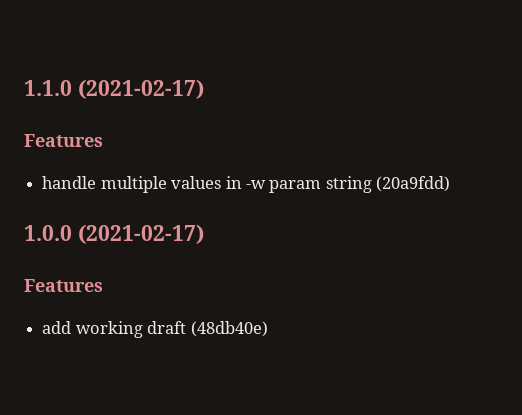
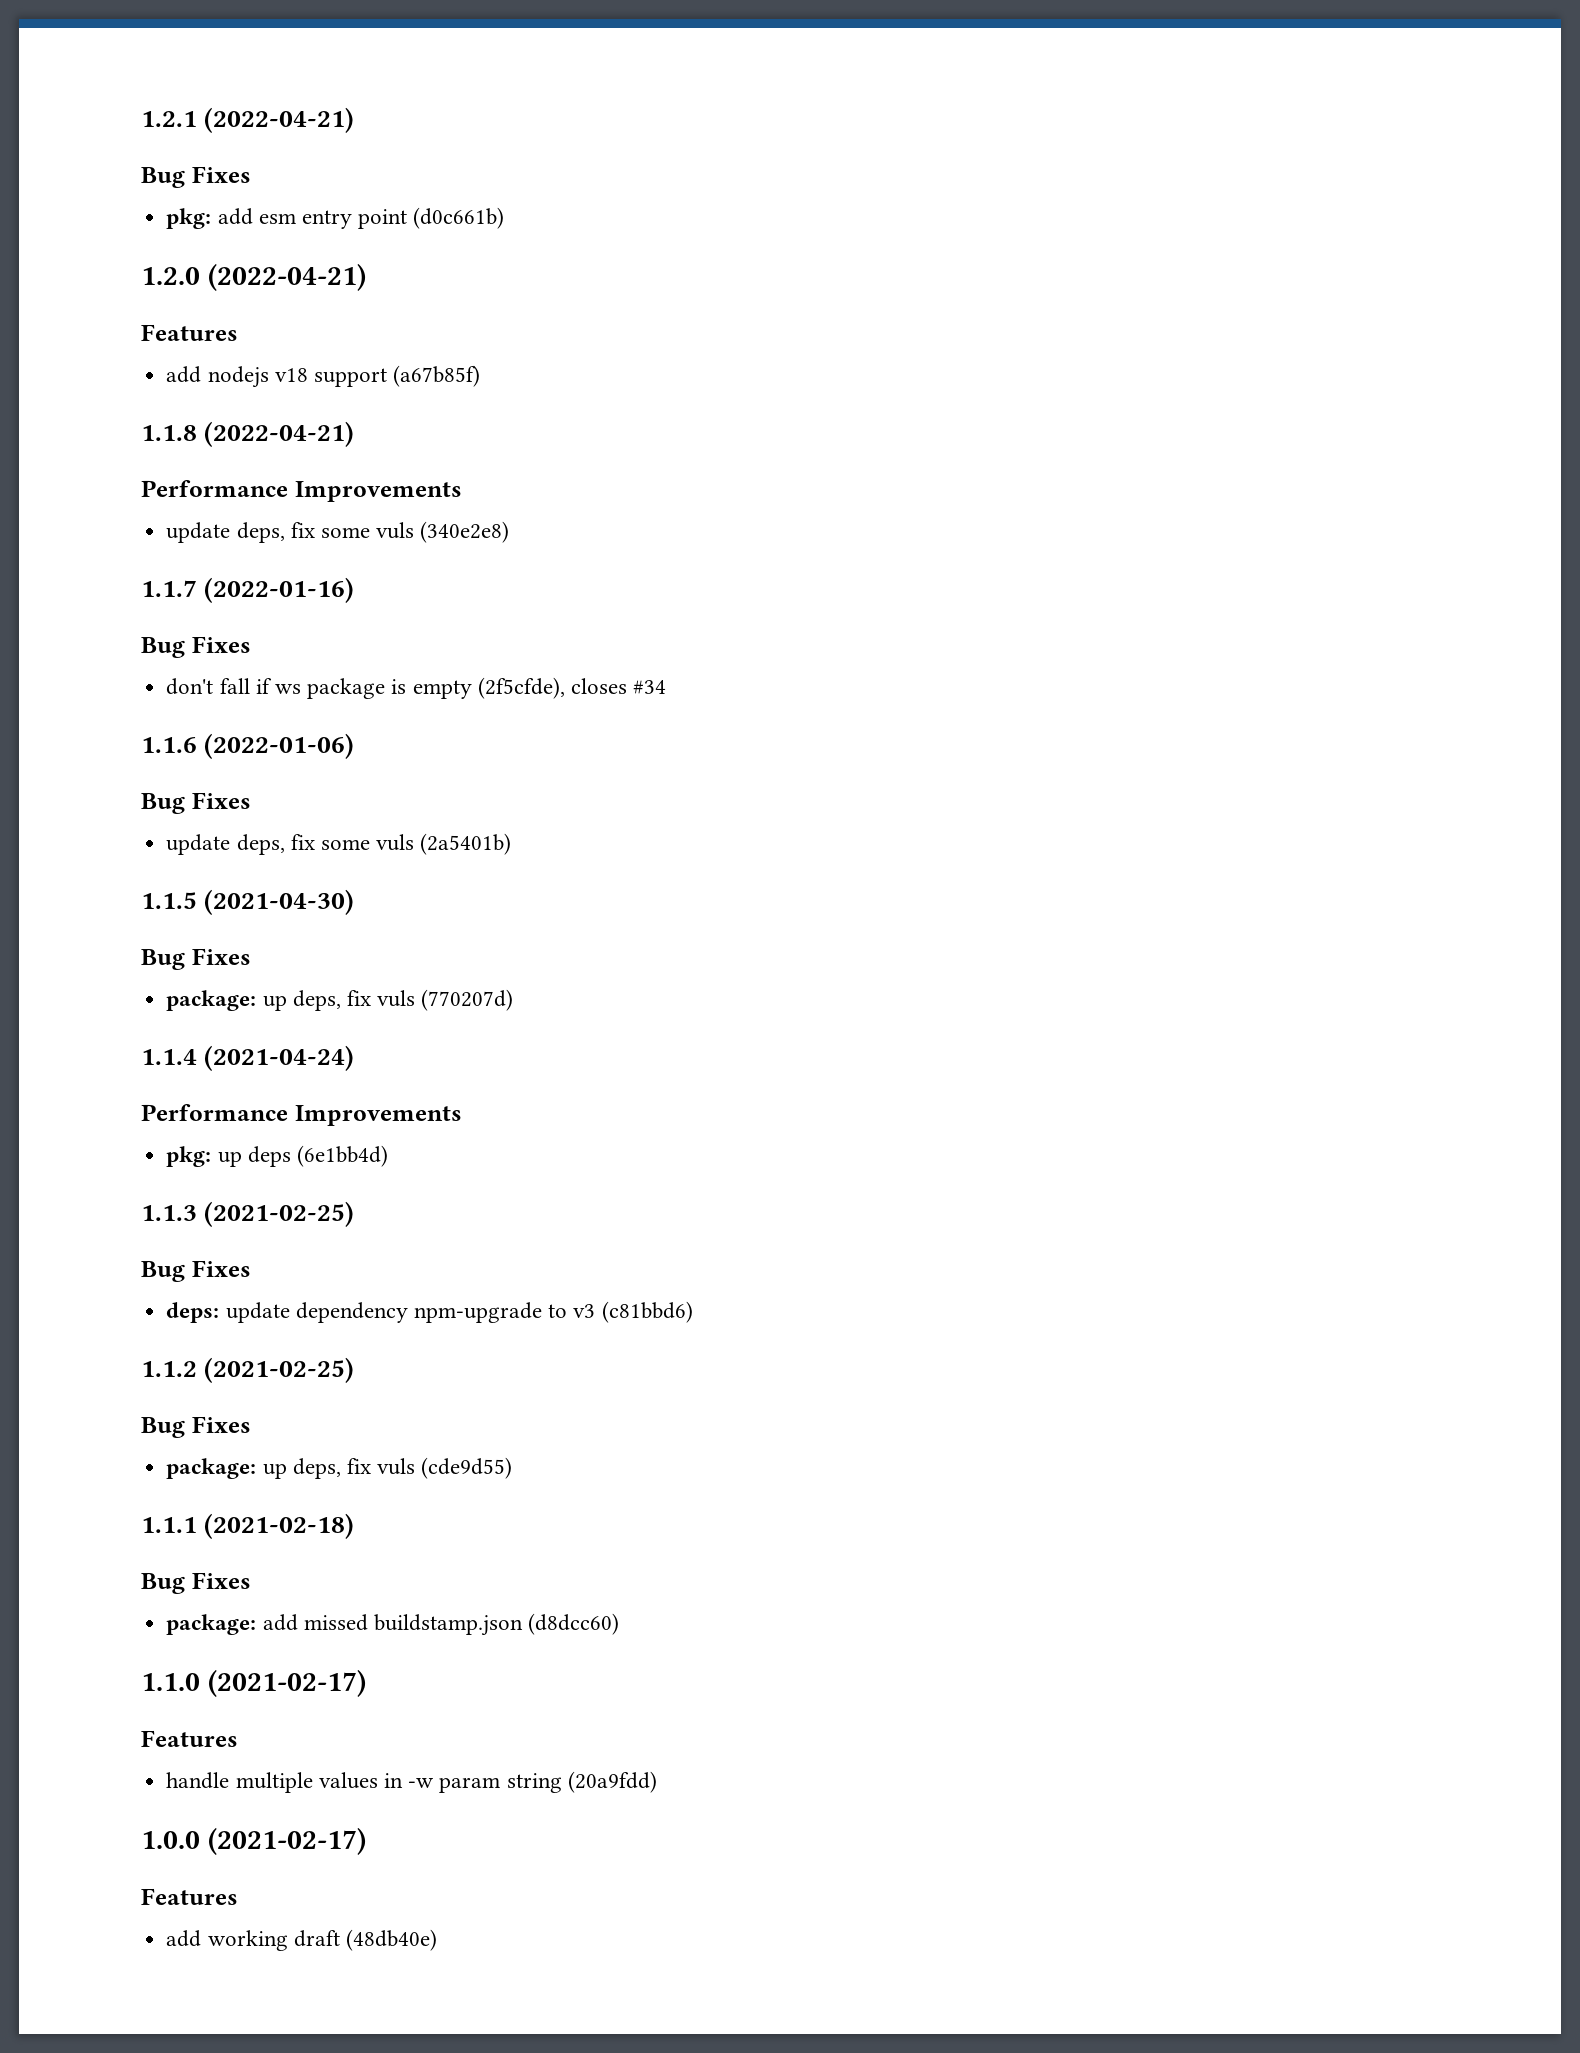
+ 1.2.1 (2022-04-21)
+ Bug Fixes
+ pkg: add esm entry point (d0c661b)
+ 1.2.0 (2022-04-21)
+ Features
+ add nodejs v18 support (a67b85f)
+ 1.1.8 (2022-04-21)
+ Performance Improvements
+ update deps, fix some vuls (340e2e8)
+ 1.1.7 (2022-01-16)
+ Bug Fixes
+ don't fall if ws package is empty (2f5cfde), closes #34
+ 1.1.6 (2022-01-06)
+ Bug Fixes
+ update deps, fix some vuls (2a5401b)
+ 1.1.5 (2021-04-30)
+ Bug Fixes
+ package: up deps, fix vuls (770207d)
+ 1.1.4 (2021-04-24)
+ Performance Improvements
+ pkg: up deps (6e1bb4d)
+ 1.1.3 (2021-02-25)
+ Bug Fixes
+ deps: update dependency npm-upgrade to v3 (c81bbd6)
+ 1.1.2 (2021-02-25)
+ Bug Fixes
+ package: up deps, fix vuls (cde9d55)
+ 1.1.1 (2021-02-18)
+ Bug Fixes
+ package: add missed buildstamp.json (d8dcc60)

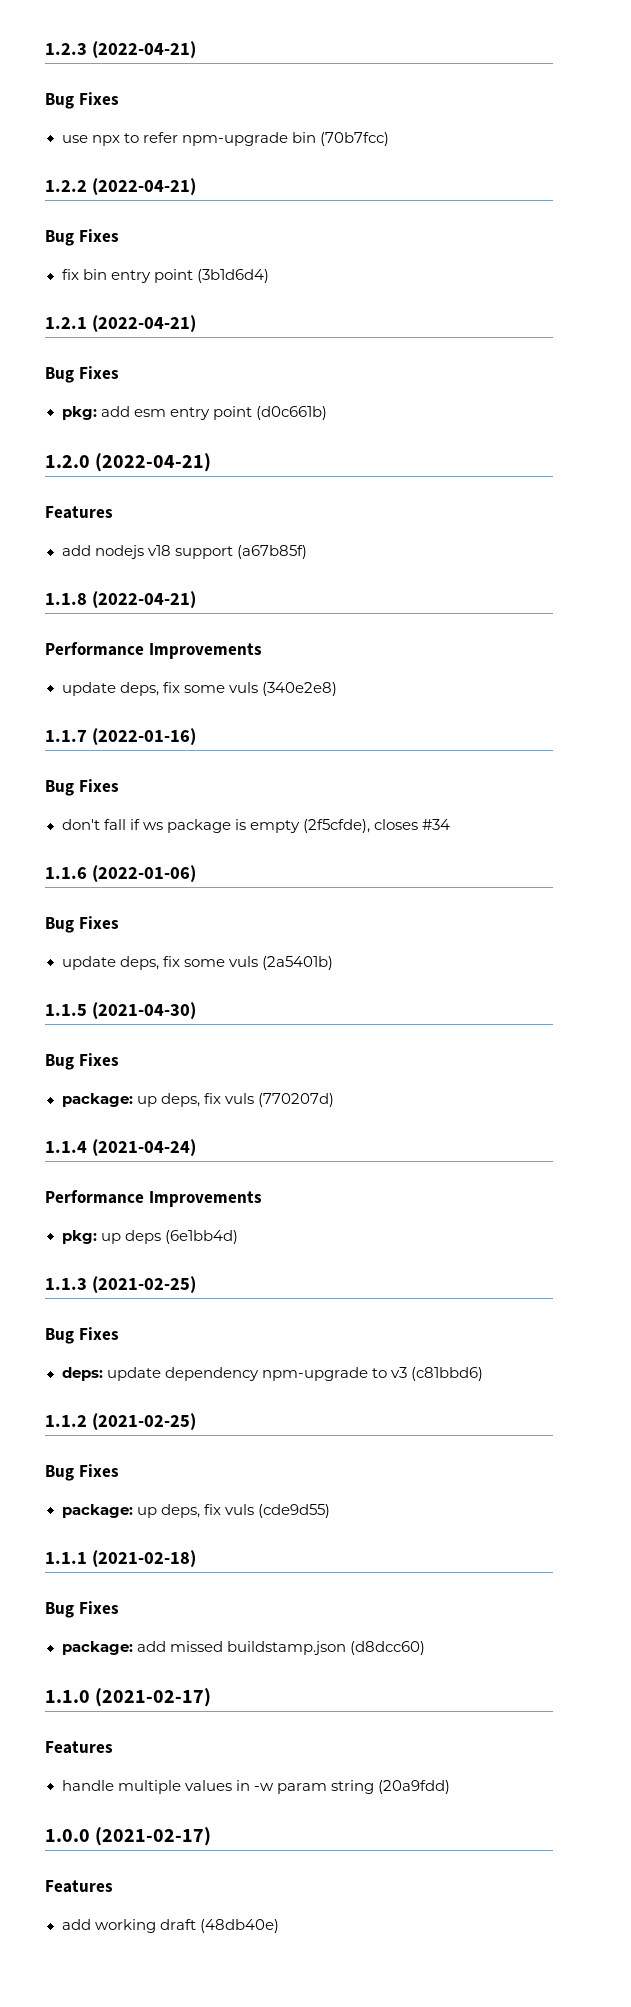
+ 1.2.3 (2022-04-21)
+ Bug Fixes
+ use npx to refer npm-upgrade bin (70b7fcc)
+ 1.2.2 (2022-04-21)
+ Bug Fixes
+ fix bin entry point (3b1d6d4)

